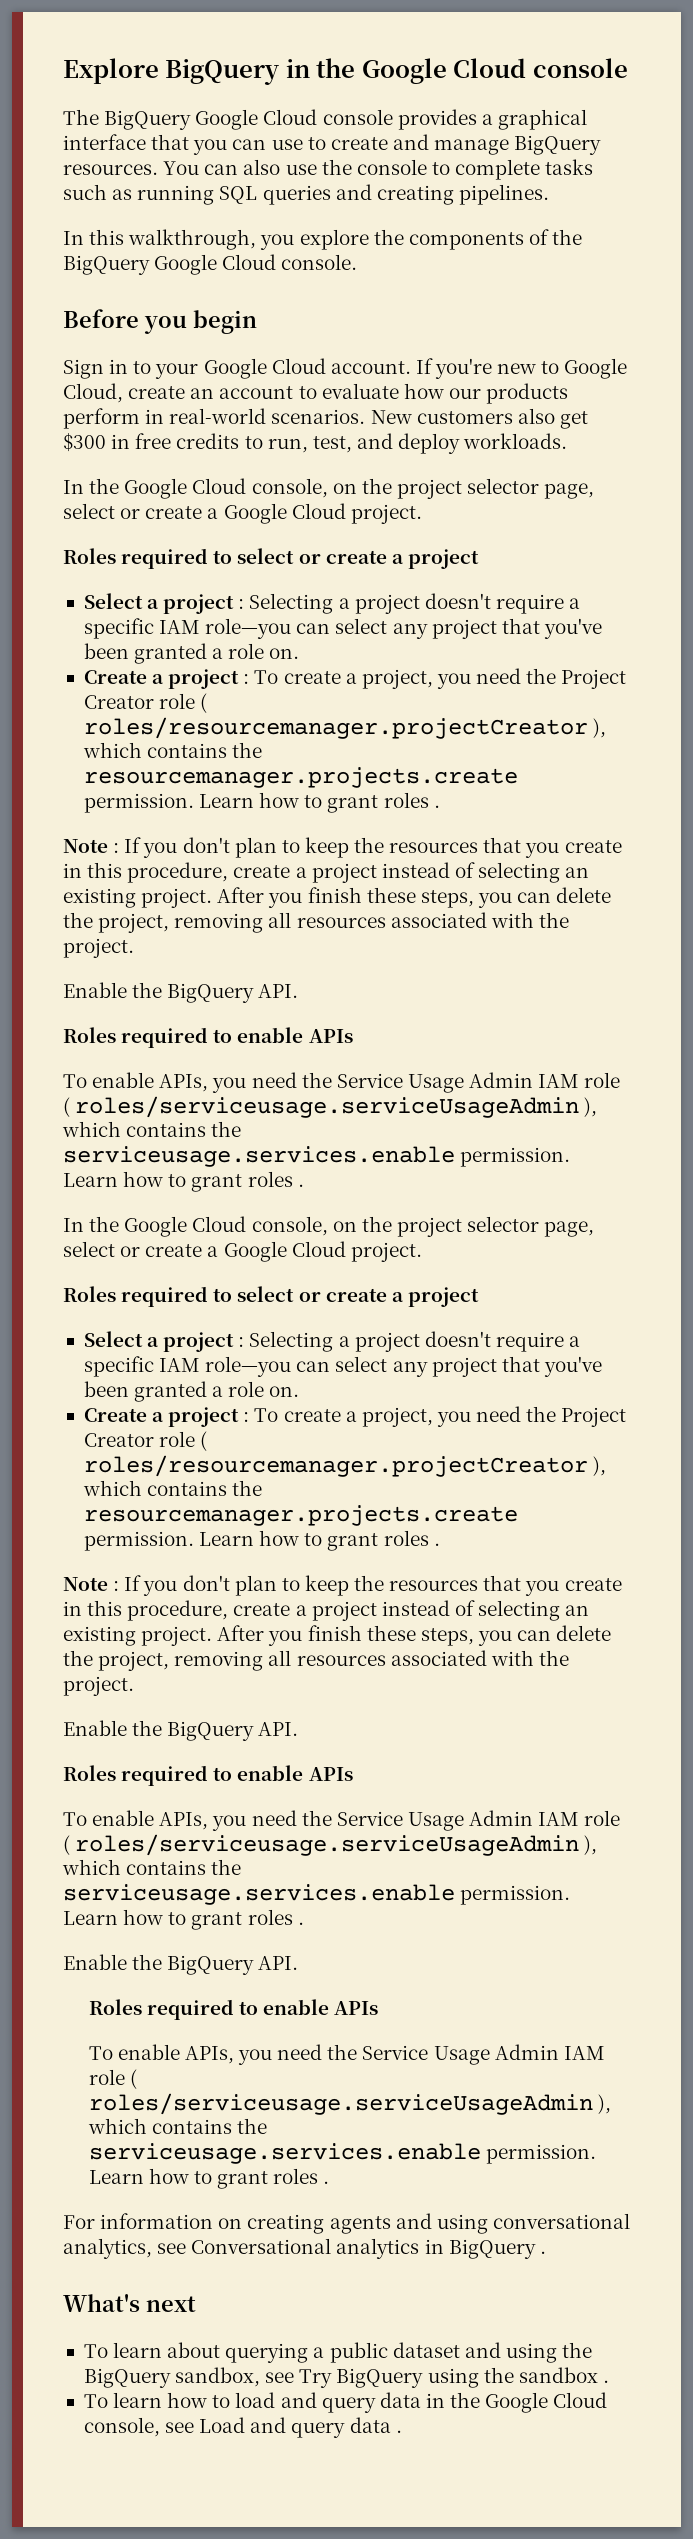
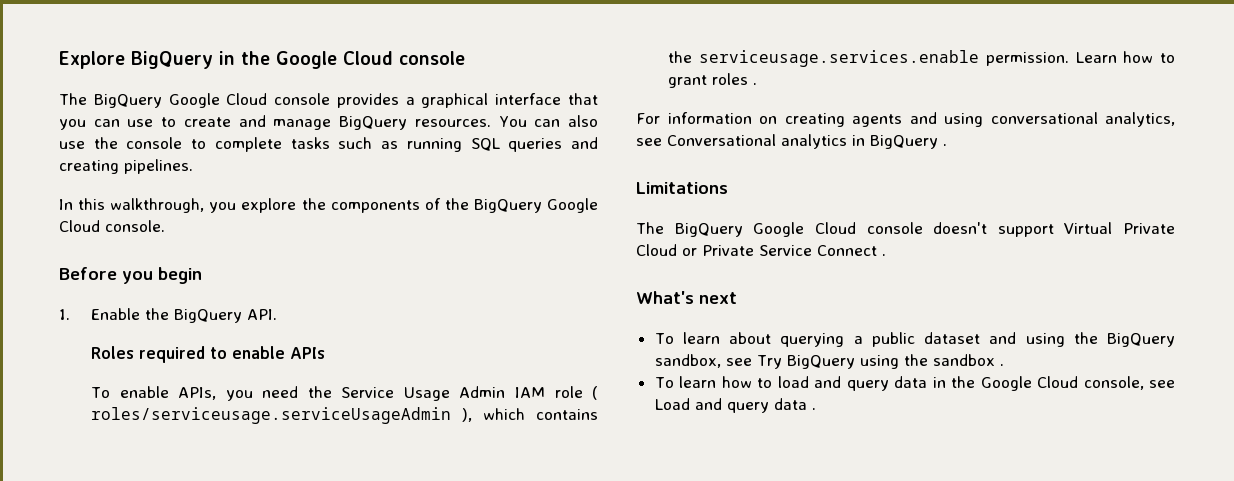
- Sign in to your Google Cloud account. If you're new to Google Cloud, create an account to evaluate how our products perform in real-world scenarios. New customers also get $300 in free credits to run, test, and deploy workloads.
- In the Google Cloud console, on the project selector page, select or create a Google Cloud project.
- Roles required to select or create a project
- Select a project : Selecting a project doesn't require a specific IAM role—you can select any project that you've been granted a role on.
- Create a project : To create a project, you need the Project Creator role ( roles/resourcemanager.projectCreator ), which contains the resourcemanager.projects.create permission. Learn how to grant roles .
- Note : If you don't plan to keep the resources that you create in this procedure, create a project instead of selecting an existing project. After you finish these steps, you can delete the project, removing all resources associated with the project.
- Enable the BigQuery API.
- Roles required to enable APIs
- To enable APIs, you need the Service Usage Admin IAM role ( roles/serviceusage.serviceUsageAdmin ), which contains the serviceusage.services.enable permission. Learn how to grant roles .
- In the Google Cloud console, on the project selector page, select or create a Google Cloud project.
- Roles required to select or create a project
- Select a project : Selecting a project doesn't require a specific IAM role—you can select any project that you've been granted a role on.
- Create a project : To create a project, you need the Project Creator role ( roles/resourcemanager.projectCreator ), which contains the resourcemanager.projects.create permission. Learn how to grant roles .
- Note : If you don't plan to keep the resources that you create in this procedure, create a project instead of selecting an existing project. After you finish these steps, you can delete the project, removing all resources associated with the project.
- Enable the BigQuery API.
- Roles required to enable APIs
- To enable APIs, you need the Service Usage Admin IAM role ( roles/serviceusage.serviceUsageAdmin ), which contains the serviceusage.services.enable permission. Learn how to grant roles .
- Enable the BigQuery API.
+ 1. Enable the BigQuery API.
+ Limitations
+ The BigQuery Google Cloud console doesn't support Virtual Private Cloud or Private Service Connect .

